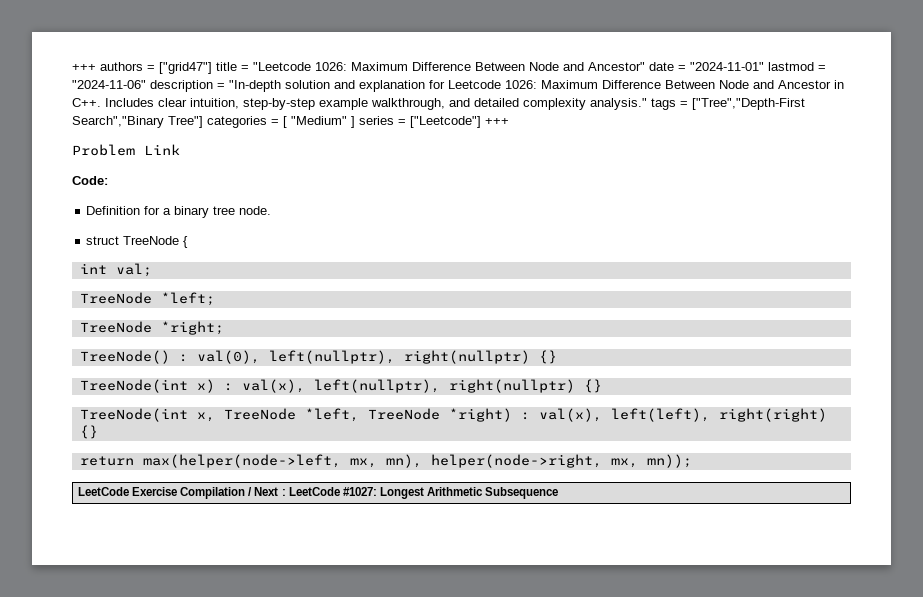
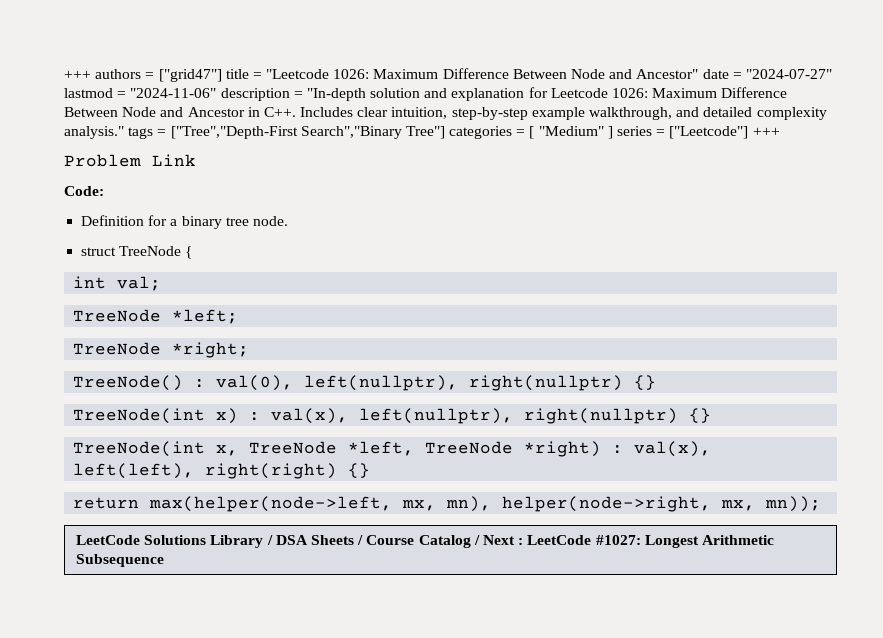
- +++ authors = ["grid47"] title = "Leetcode 1026: Maximum Difference Between Node and Ancestor" date = "2024-11-01" lastmod = "2024-11-06" description = "In-depth solution and explanation for Leetcode 1026: Maximum Difference Between Node and Ancestor in C++. Includes clear intuition, step-by-step example walkthrough, and detailed complexity analysis." tags = ["Tree","Depth-First Search","Binary Tree"] categories = [ "Medium" ] series = ["Leetcode"] +++
+ +++ authors = ["grid47"] title = "Leetcode 1026: Maximum Difference Between Node and Ancestor" date = "2024-07-27" lastmod = "2024-11-06" description = "In-depth solution and explanation for Leetcode 1026: Maximum Difference Between Node and Ancestor in C++. Includes clear intuition, step-by-step example walkthrough, and detailed complexity analysis." tags = ["Tree","Depth-First Search","Binary Tree"] categories = [ "Medium" ] series = ["Leetcode"] +++
- LeetCode Exercise Compilation / Next : LeetCode #1027: Longest Arithmetic Subsequence
+ LeetCode Solutions Library / DSA Sheets / Course Catalog / Next : LeetCode #1027: Longest Arithmetic Subsequence

